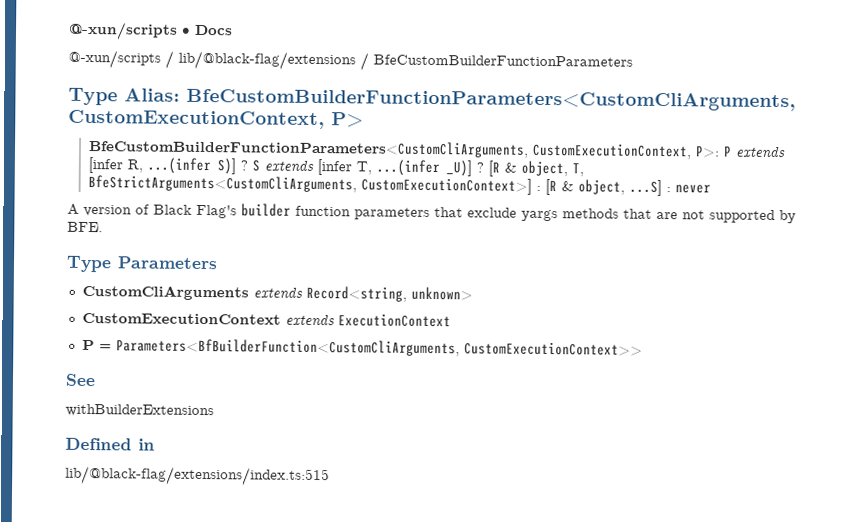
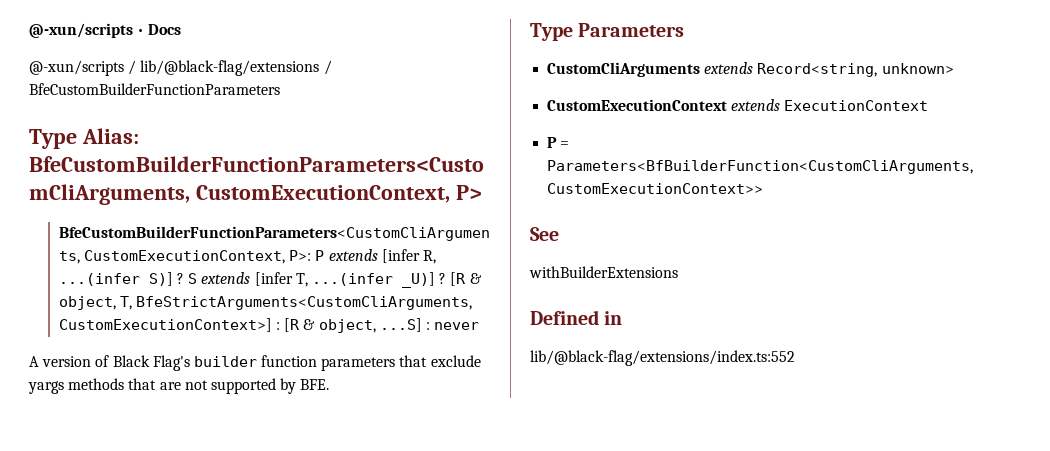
- lib/@black-flag/extensions/index.ts:515
+ lib/@black-flag/extensions/index.ts:552

